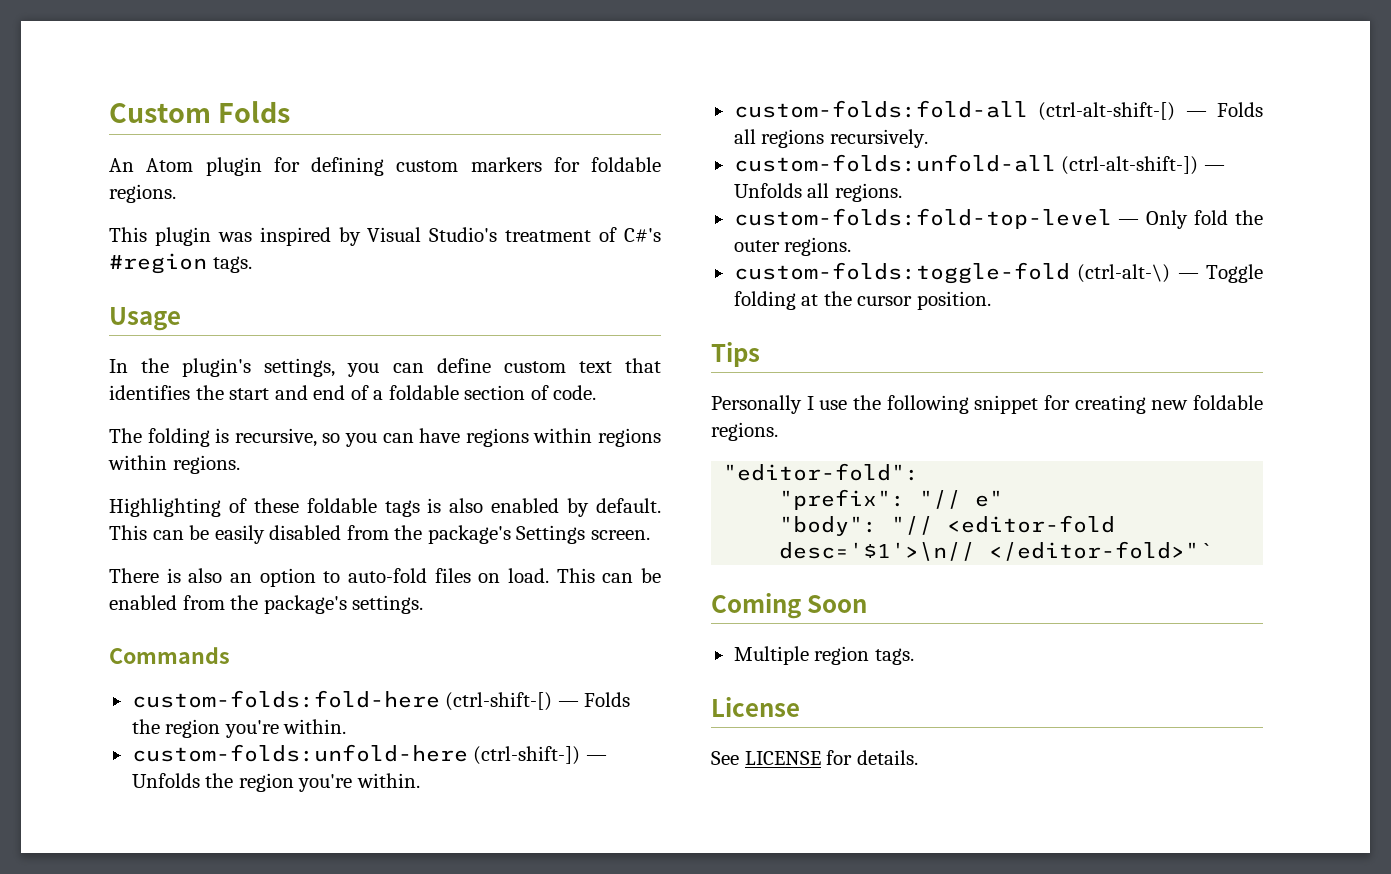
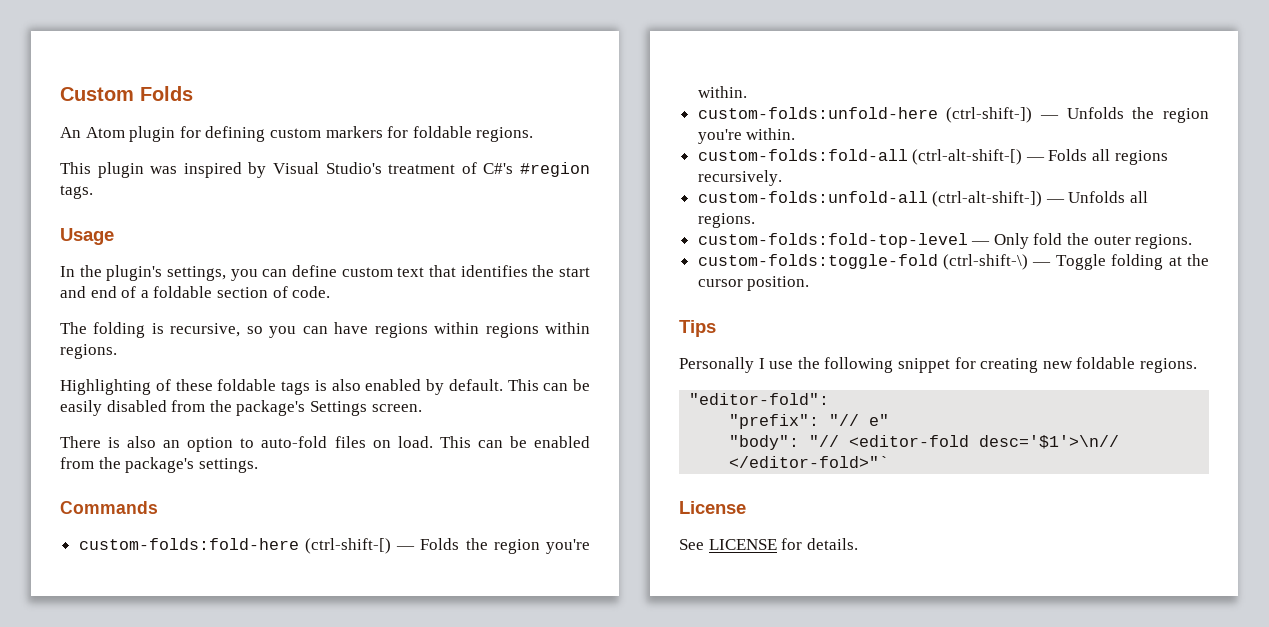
- custom-folds:toggle-fold (ctrl-alt-\) — Toggle folding at the cursor position.
+ custom-folds:toggle-fold (ctrl-shift-\) — Toggle folding at the cursor position.
- Coming Soon
- Multiple region tags.

